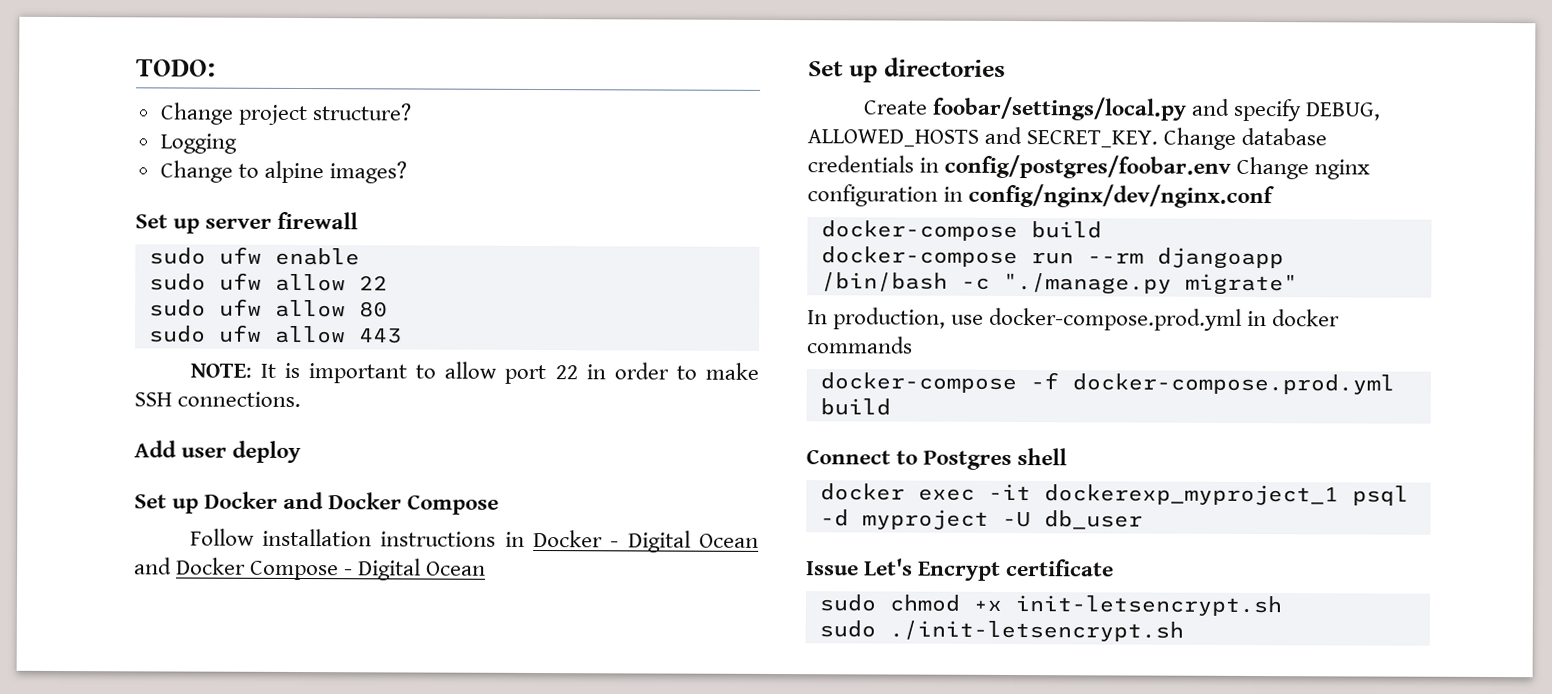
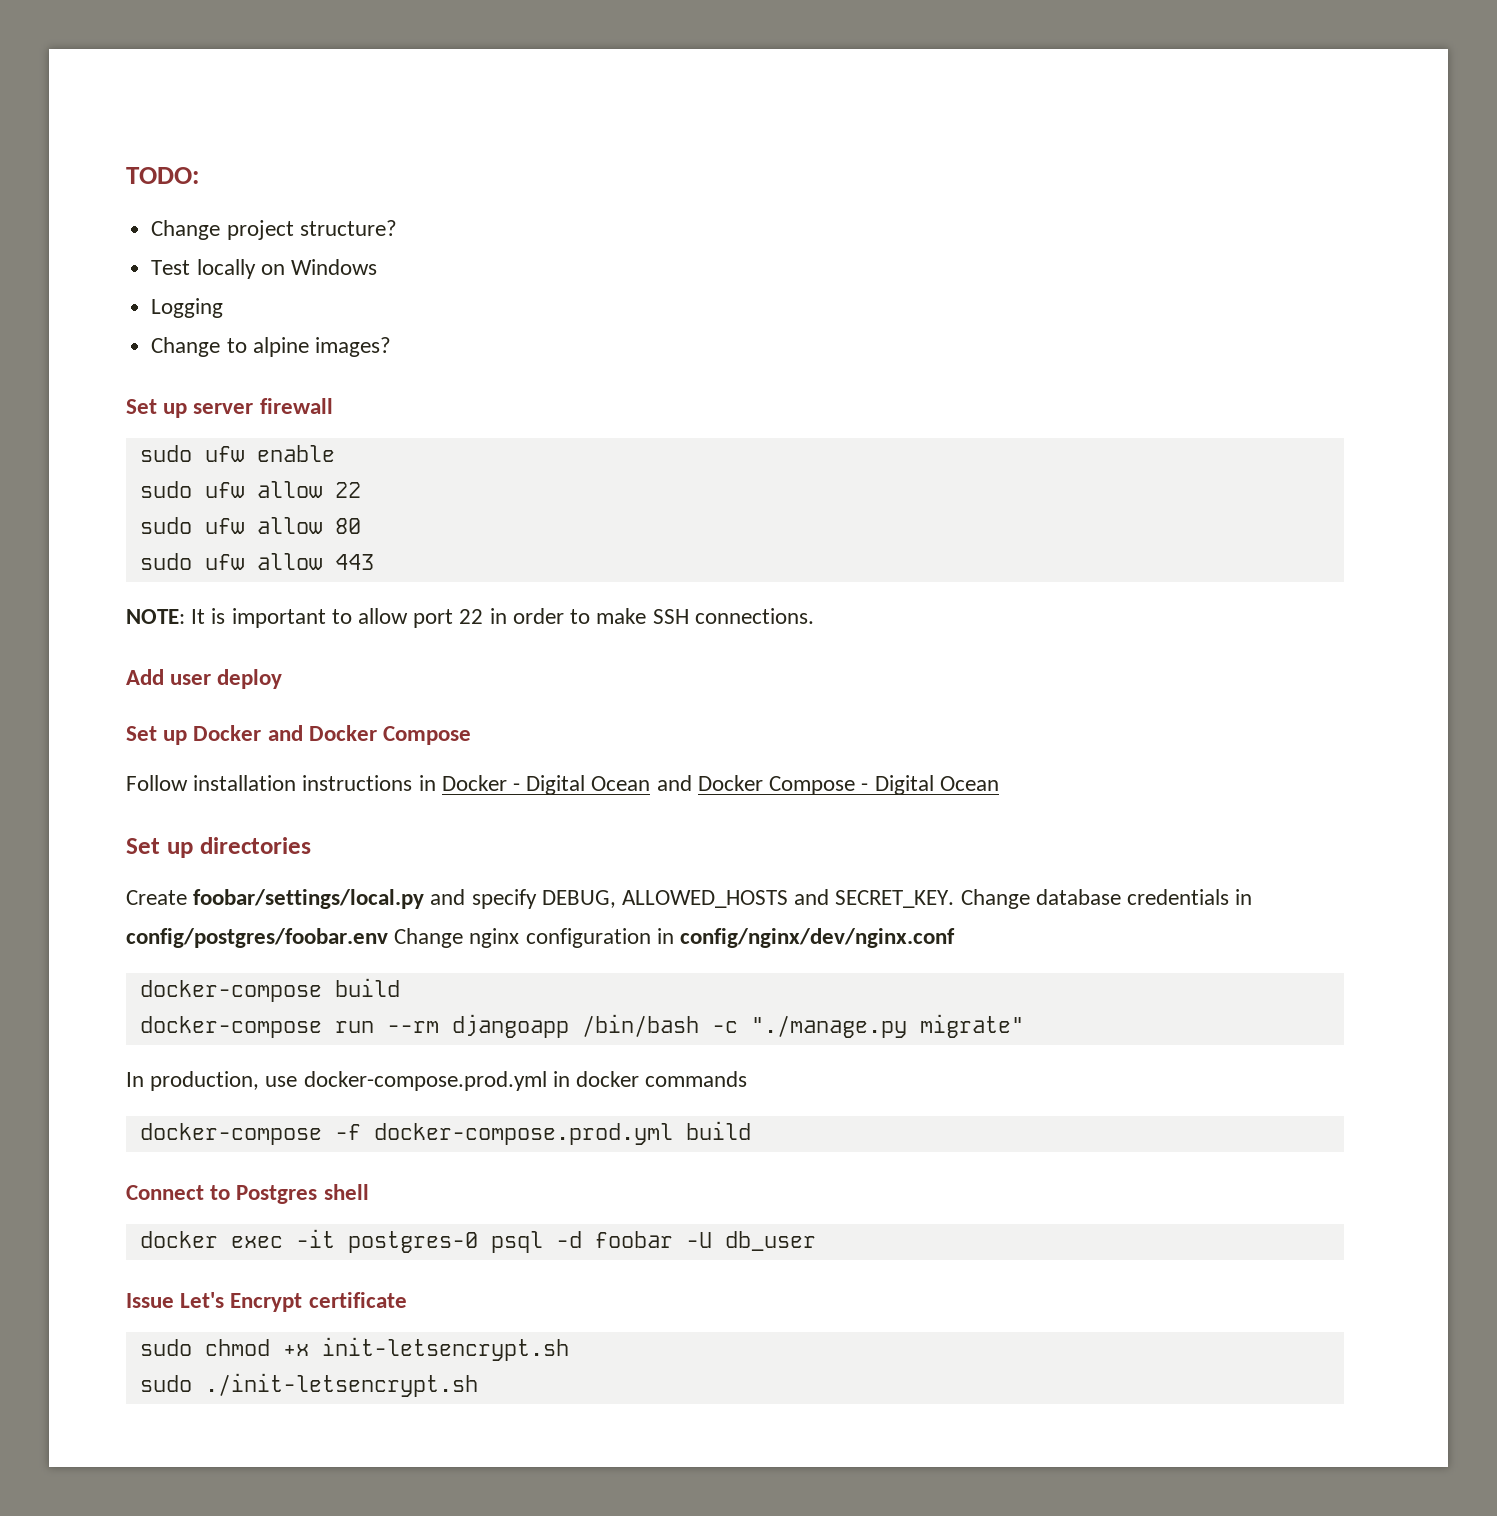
+ Test locally on Windows
- docker exec -it dockerexp_myproject_1 psql -d myproject -U db_user
+ docker exec -it postgres-0 psql -d foobar -U db_user

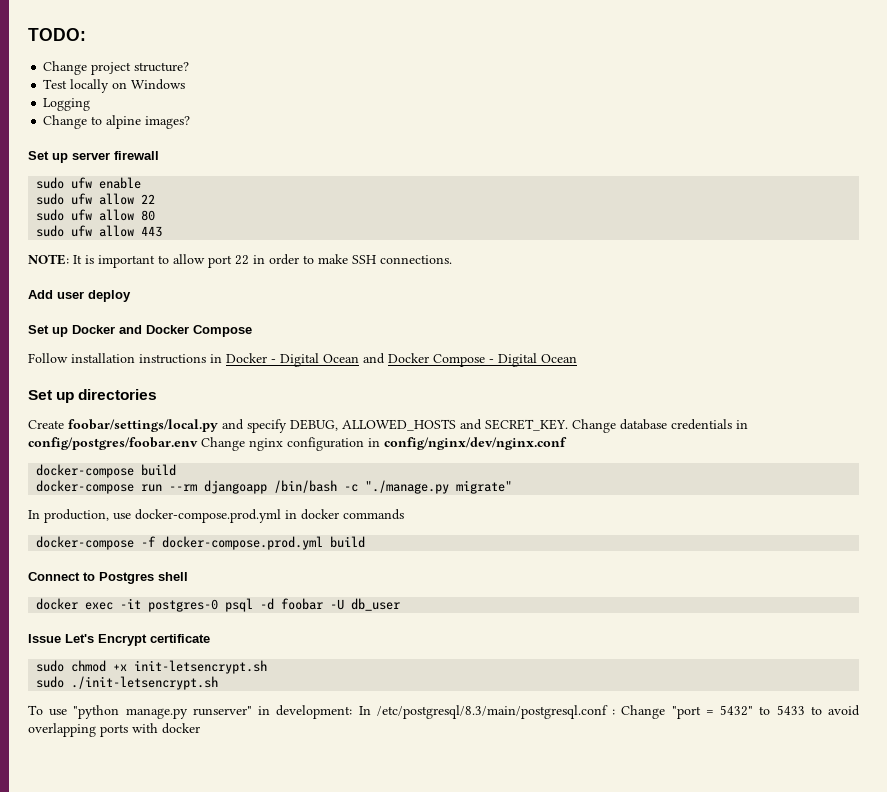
+ To use "python manage.py runserver" in development: In /etc/postgresql/8.3/main/postgresql.conf : Change "port = 5432" to 5433 to avoid overlapping ports with docker

